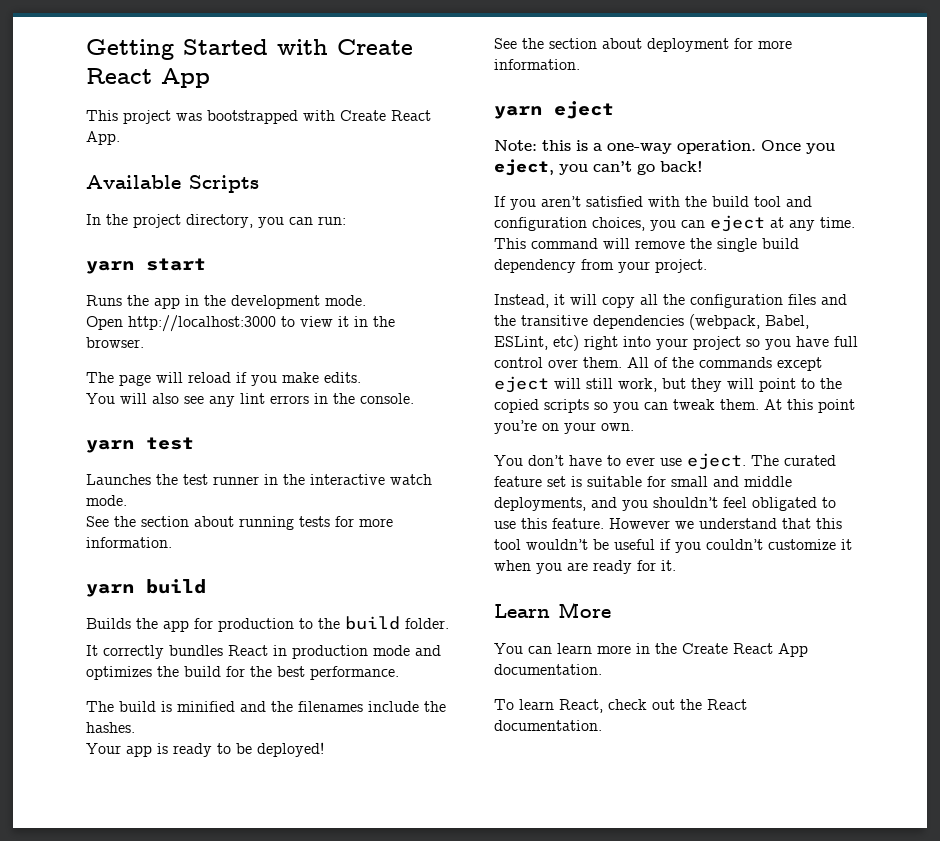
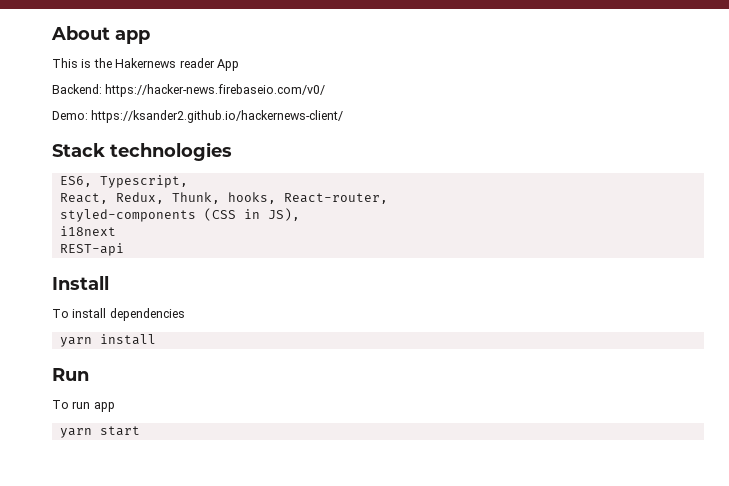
- Getting Started with Create React App
- This project was bootstrapped with Create React App.
- Available Scripts
- In the project directory, you can run:
+ About app
+ This is the Hakernews reader App
+ Backend: https://hacker-news.firebaseio.com/v0/
+ Demo: https://ksander2.github.io/hackernews-client/
+ Stack technologies
+ ES6, Typescript,
+ React, Redux, Thunk, hooks, React-router,
+ styled-components (CSS in JS),
+ i18next
+ REST-api
+ Install
+ To install dependencies
+ yarn install
+ Run
+ To run app
  yarn start
- Runs the app in the development mode.
- Open http://localhost:3000 to view it in the browser.
- The page will reload if you make edits.
- You will also see any lint errors in the console.
- yarn test
- Launches the test runner in the interactive watch mode.
- See the section about running tests for more information.
- yarn build
- Builds the app for production to the build folder.
- It correctly bundles React in production mode and optimizes the build for the best performance.
- The build is minified and the filenames include the hashes.
- Your app is ready to be deployed!
- See the section about deployment for more information.
- yarn eject
- Note: this is a one-way operation. Once you eject, you can’t go back!
- If you aren’t satisfied with the build tool and configuration choices, you can eject at any time. This command will remove the single build dependency from your project.
- Instead, it will copy all the configuration files and the transitive dependencies (webpack, Babel, ESLint, etc) right into your project so you have full control over them. All of the commands except eject will still work, but they will point to the copied scripts so you can tweak them. At this point you’re on your own.
- You don’t have to ever use eject. The curated feature set is suitable for small and middle deployments, and you shouldn’t feel obligated to use this feature. However we understand that this tool wouldn’t be useful if you couldn’t customize it when you are ready for it.
- Learn More
- You can learn more in the Create React App documentation.
- To learn React, check out the React documentation.

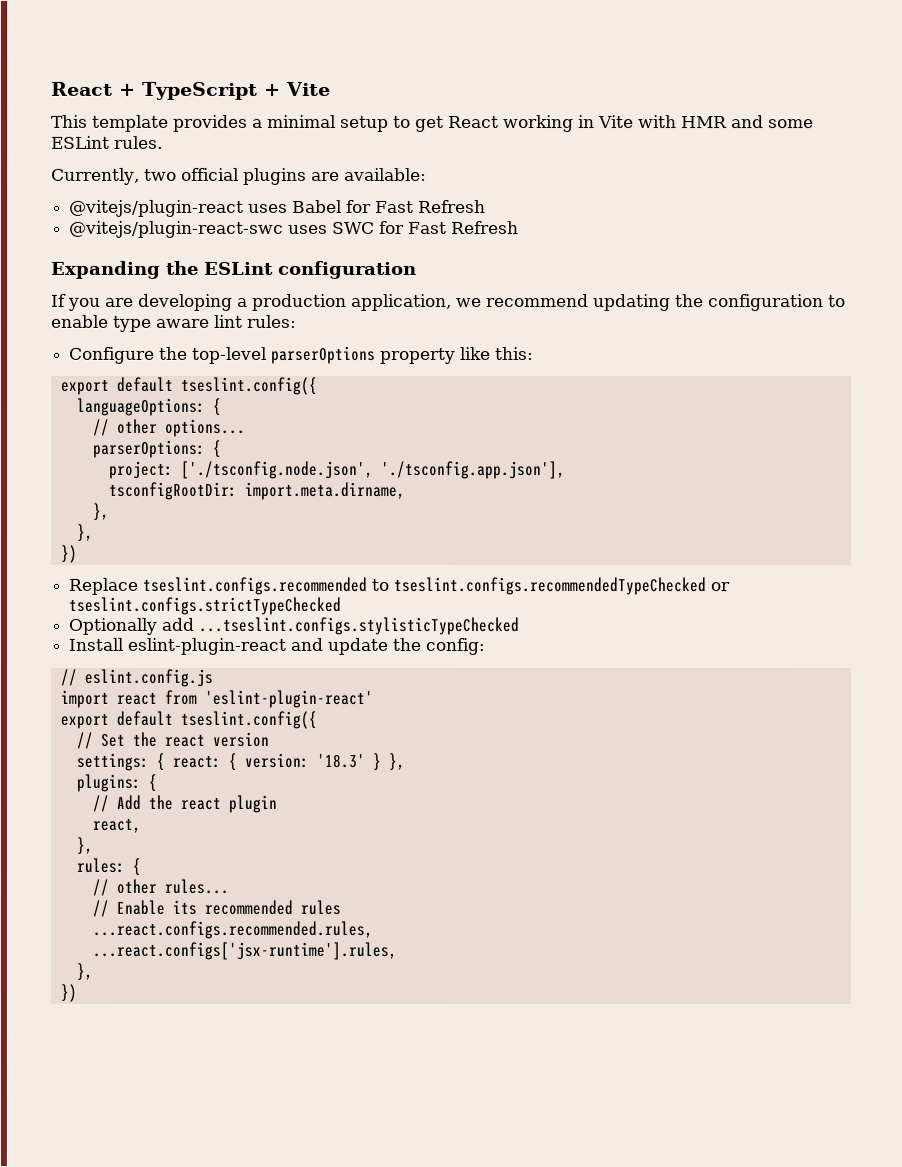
- About app
- This is the Hakernews reader App
- Backend: https://hacker-news.firebaseio.com/v0/
- Demo: https://ksander2.github.io/hackernews-client/
- Stack technologies
- ES6, Typescript,
- React, Redux, Thunk, hooks, React-router,
- styled-components (CSS in JS),
- i18next
- REST-api
- Install
- To install dependencies
- yarn install
- Run
- To run app
- yarn start
+ React + TypeScript + Vite
+ This template provides a minimal setup to get React working in Vite with HMR and some ESLint rules.
+ Currently, two official plugins are available:
+ @vitejs/plugin-react uses Babel for Fast Refresh
+ @vitejs/plugin-react-swc uses SWC for Fast Refresh
+ Expanding the ESLint configuration
+ If you are developing a production application, we recommend updating the configuration to enable type aware lint rules:
+ Configure the top-level parserOptions property like this:
+ export default tseslint.config({
+ languageOptions: {
+ // other options...
+ parserOptions: {
+ project: ['./tsconfig.node.json', './tsconfig.app.json'],
+ tsconfigRootDir: import.meta.dirname,
+ },
+ },
+ })
+ Replace tseslint.configs.recommended to tseslint.configs.recommendedTypeChecked or tseslint.configs.strictTypeChecked
+ Optionally add ...tseslint.configs.stylisticTypeChecked
+ Install eslint-plugin-react and update the config:
+ // eslint.config.js
+ import react from 'eslint-plugin-react'
+ export default tseslint.config({
+ // Set the react version
+ settings: { react: { version: '18.3' } },
+ plugins: {
+ // Add the react plugin
+ react,
+ },
+ rules: {
+ // other rules...
+ // Enable its recommended rules
+ ...react.configs.recommended.rules,
+ ...react.configs['jsx-runtime'].rules,
+ },
+ })

